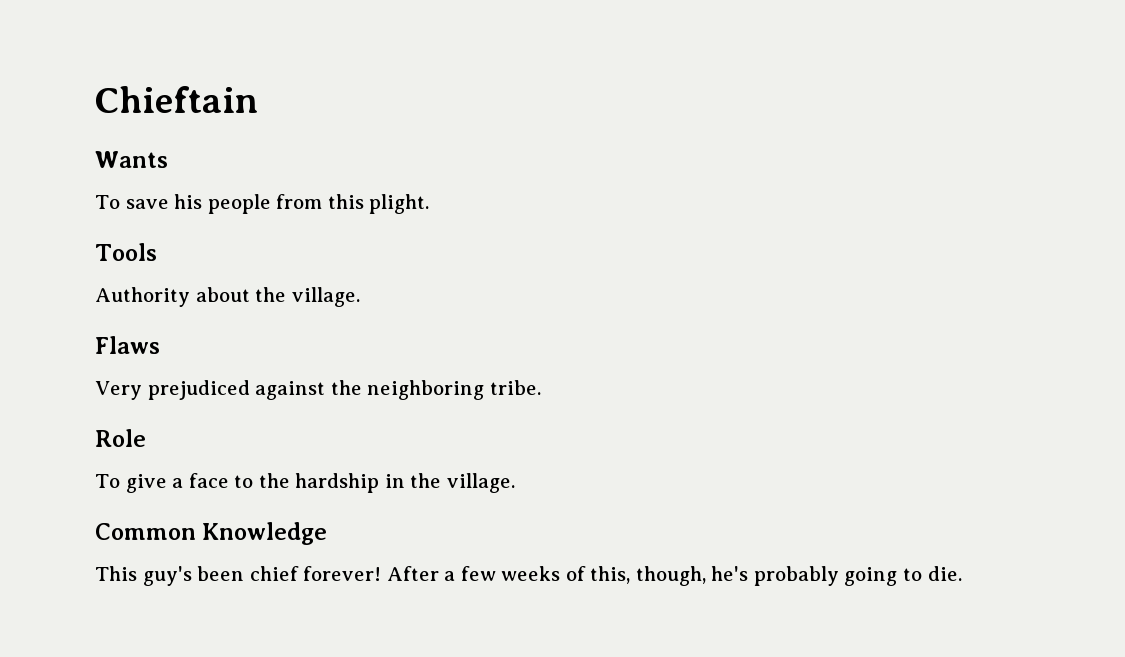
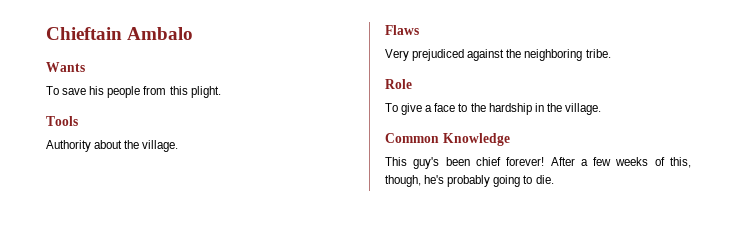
- Chieftain
+ Chieftain Ambalo

